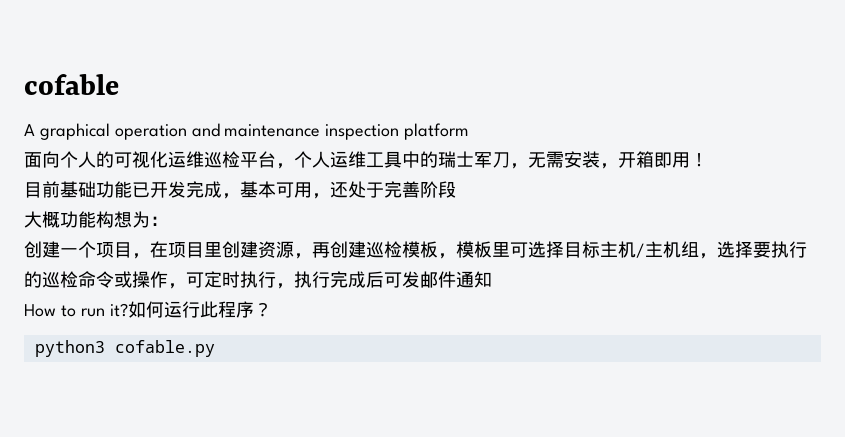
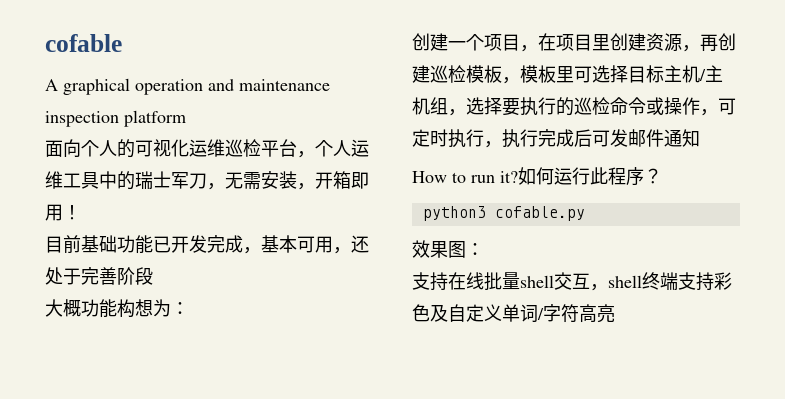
+ 效果图：
+ 支持在线批量shell交互，shell终端支持彩色及自定义单词/字符高亮

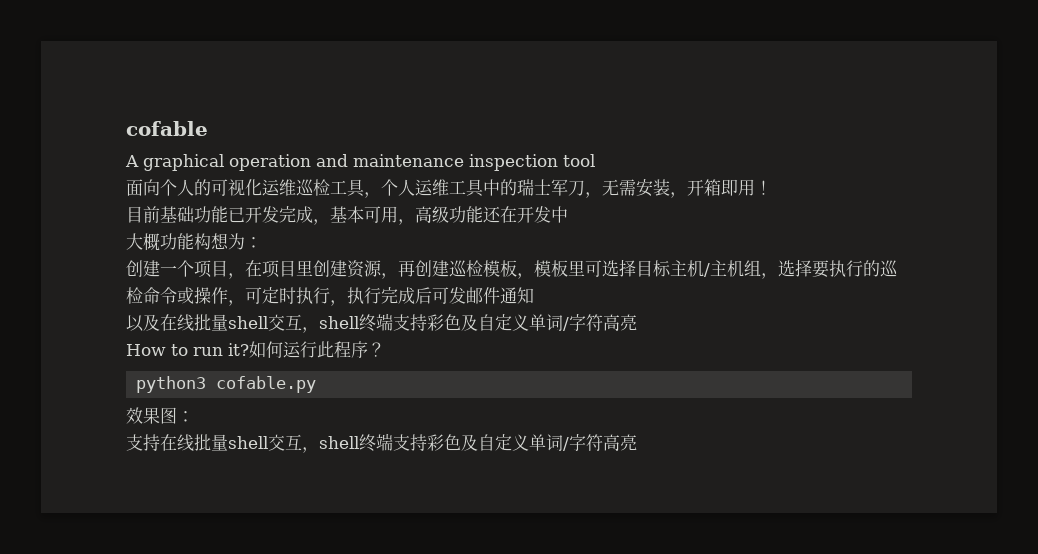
- A graphical operation and maintenance inspection platform
+ A graphical operation and maintenance inspection tool
- 面向个人的可视化运维巡检平台，个人运维工具中的瑞士军刀，无需安装，开箱即用！
+ 面向个人的可视化运维巡检工具，个人运维工具中的瑞士军刀，无需安装，开箱即用！
- 目前基础功能已开发完成，基本可用，还处于完善阶段
+ 目前基础功能已开发完成，基本可用，高级功能还在开发中
+ 以及在线批量shell交互，shell终端支持彩色及自定义单词/字符高亮

